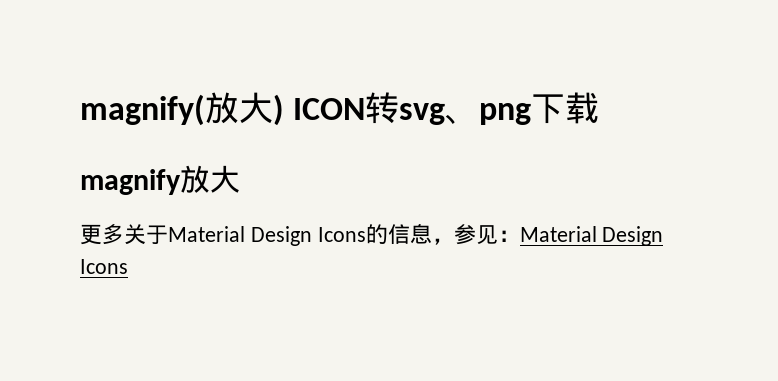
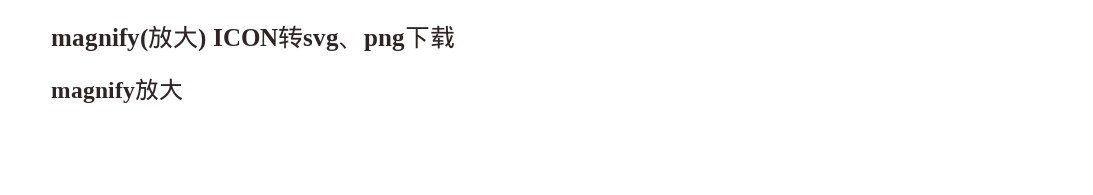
- 更多关于Material Design Icons的信息，参见：Material Design Icons

